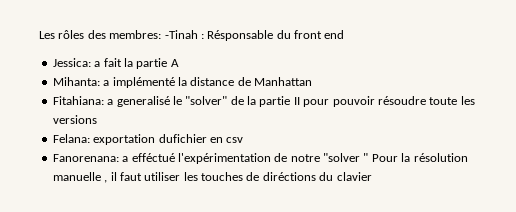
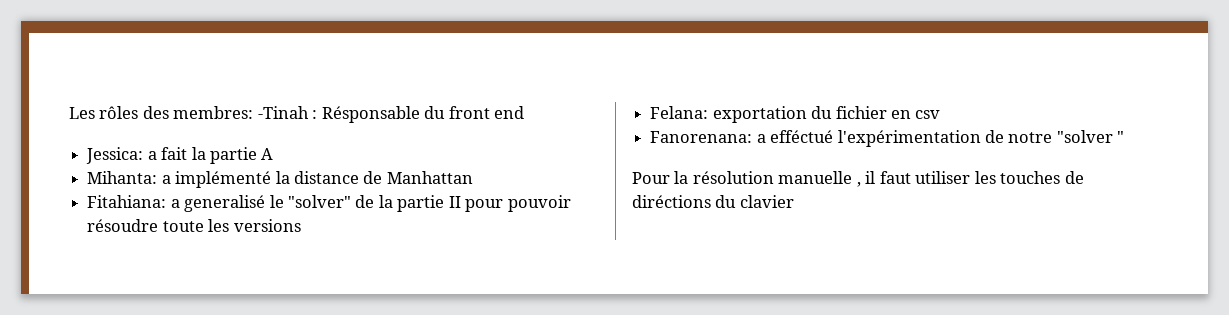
- Felana: exportation dufichier en csv
+ Felana: exportation du fichier en csv
- Fanorenana: a efféctué l'expérimentation de notre "solver " Pour la résolution manuelle , il faut utiliser les touches de diréctions du clavier
+ Fanorenana: a efféctué l'expérimentation de notre "solver "
+ Pour la résolution manuelle , il faut utiliser les touches de diréctions du clavier

